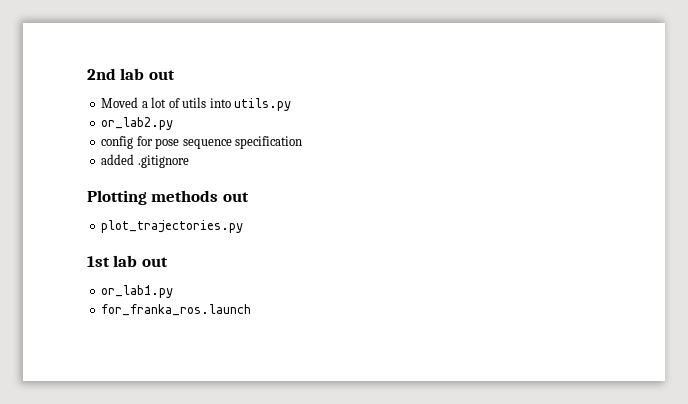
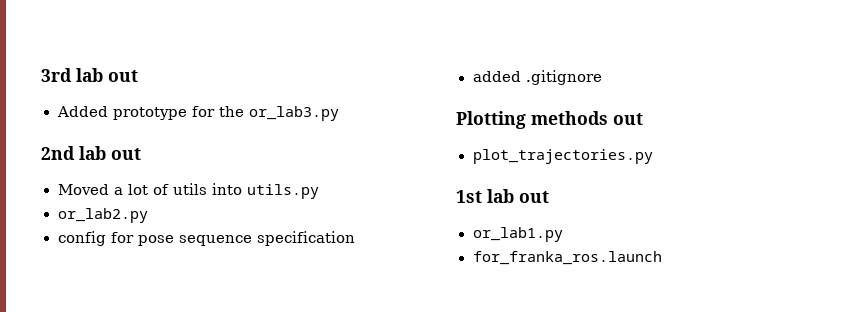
+ 3rd lab out
+ Added prototype for the or_lab3.py

